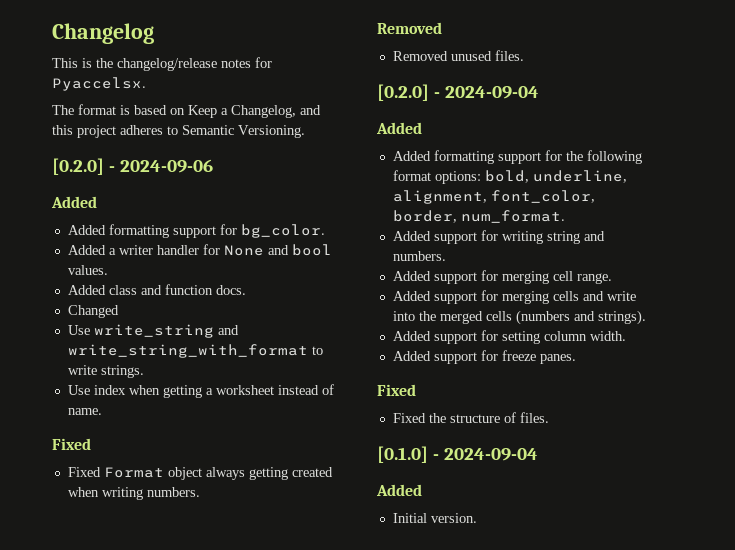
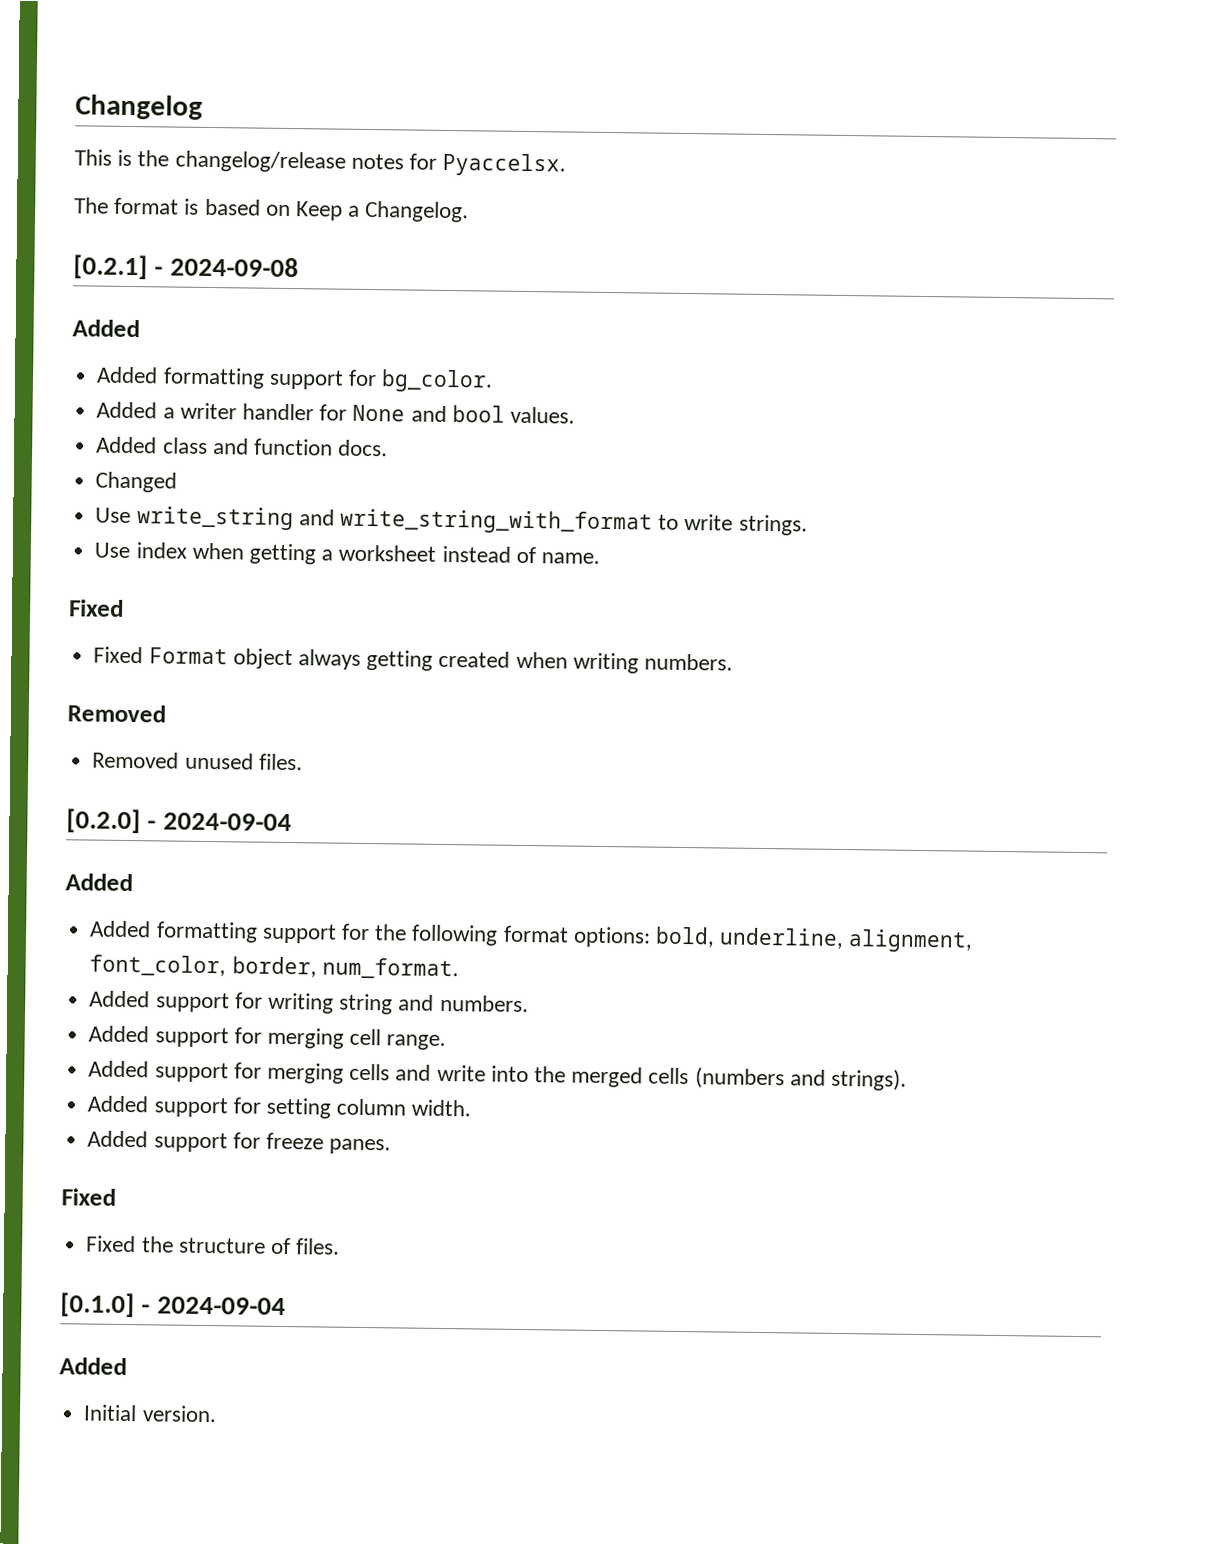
- The format is based on Keep a Changelog, and this project adheres to Semantic Versioning.
- [0.2.0] - 2024-09-06
+ The format is based on Keep a Changelog.
+ [0.2.1] - 2024-09-08

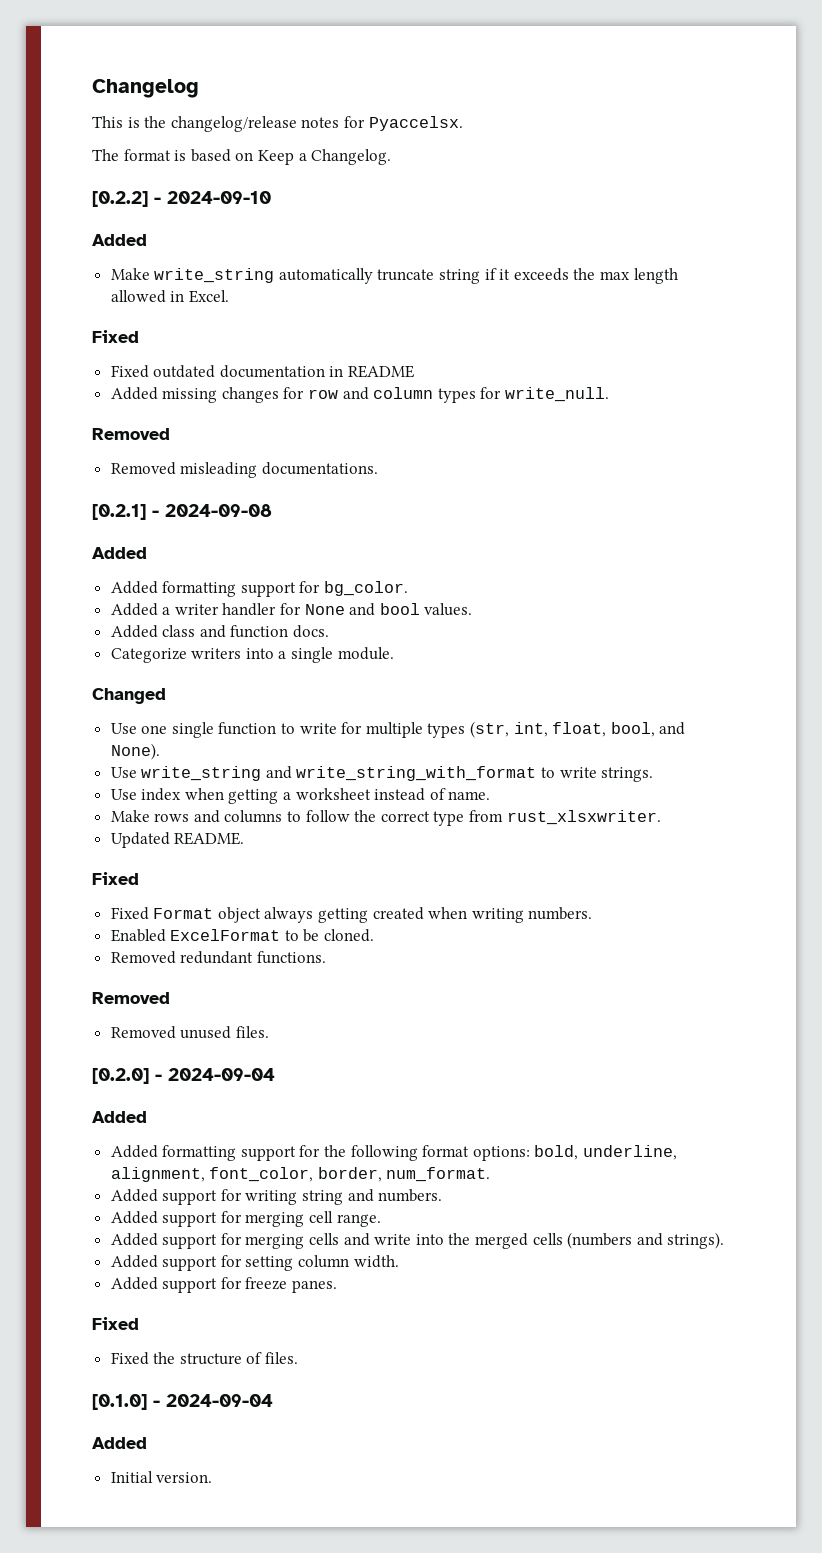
+ [0.2.2] - 2024-09-10
+ Added
+ Make write_string automatically truncate string if it exceeds the max length allowed in Excel.
+ Fixed
+ Fixed outdated documentation in README
+ Added missing changes for row and column types for write_null.
+ Removed
+ Removed misleading documentations.
+ Categorize writers into a single module.
  Changed
+ Use one single function to write for multiple types (str, int, float, bool, and None).
+ Make rows and columns to follow the correct type from rust_xlsxwriter.
+ Updated README.
+ Enabled ExcelFormat to be cloned.
+ Removed redundant functions.

